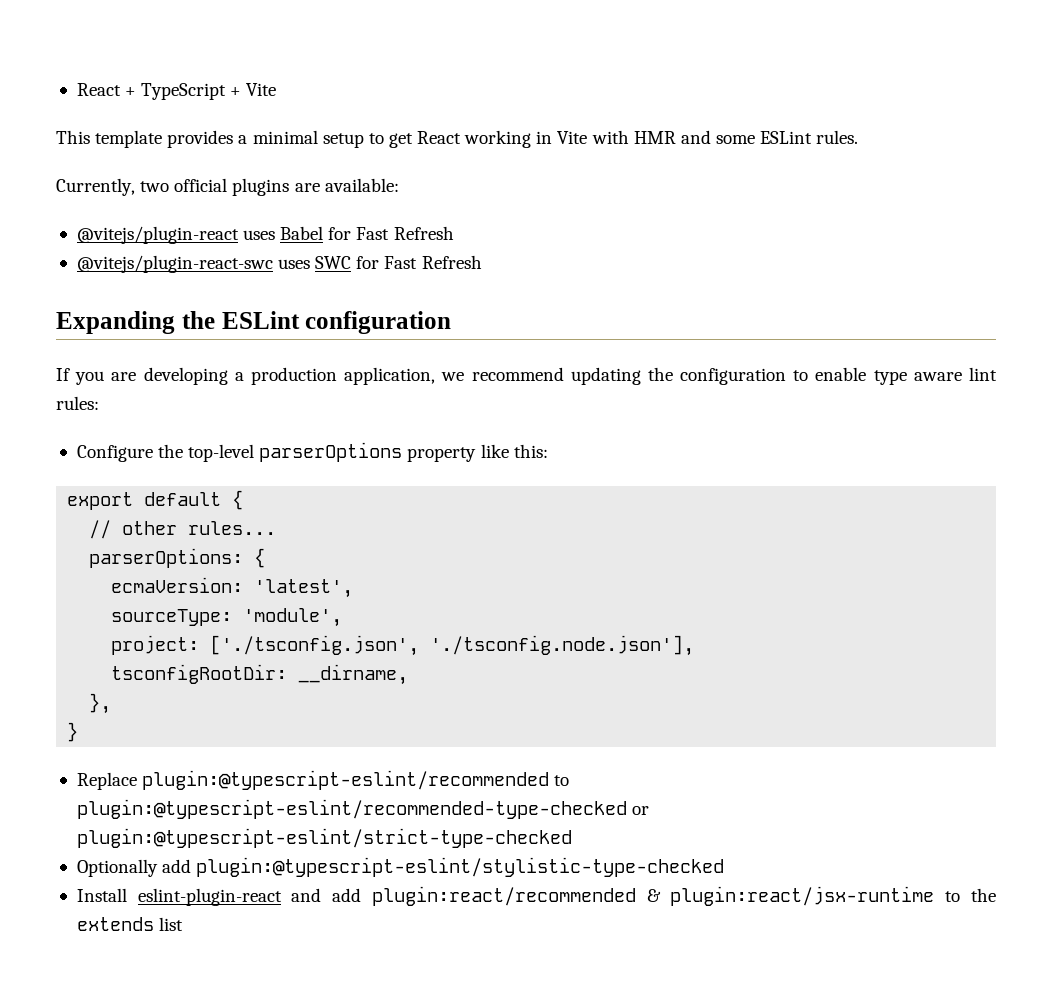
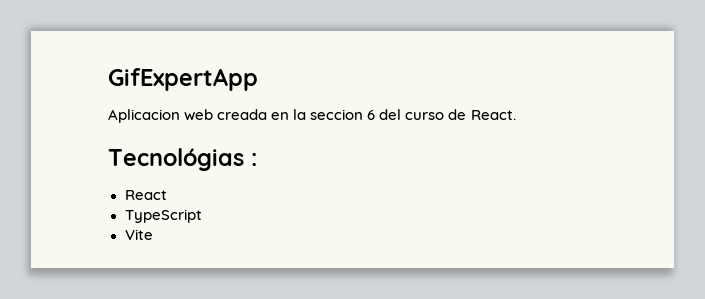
- React + TypeScript + Vite
- This template provides a minimal setup to get React working in Vite with HMR and some ESLint rules.
- Currently, two official plugins are available:
- @vitejs/plugin-react uses Babel for Fast Refresh
- @vitejs/plugin-react-swc uses SWC for Fast Refresh
- Expanding the ESLint configuration
- If you are developing a production application, we recommend updating the configuration to enable type aware lint rules:
- Configure the top-level parserOptions property like this:
- export default {
- // other rules...
- parserOptions: {
- ecmaVersion: 'latest',
- sourceType: 'module',
- project: ['./tsconfig.json', './tsconfig.node.json'],
- tsconfigRootDir: __dirname,
- },
- }
- Replace plugin:@typescript-eslint/recommended to plugin:@typescript-eslint/recommended-type-checked or plugin:@typescript-eslint/strict-type-checked
- Optionally add plugin:@typescript-eslint/stylistic-type-checked
- Install eslint-plugin-react and add plugin:react/recommended & plugin:react/jsx-runtime to the extends list
+ GifExpertApp
+ Aplicacion web creada en la seccion 6 del curso de React.
+ Tecnológias :
+ React
+ TypeScript
+ Vite

